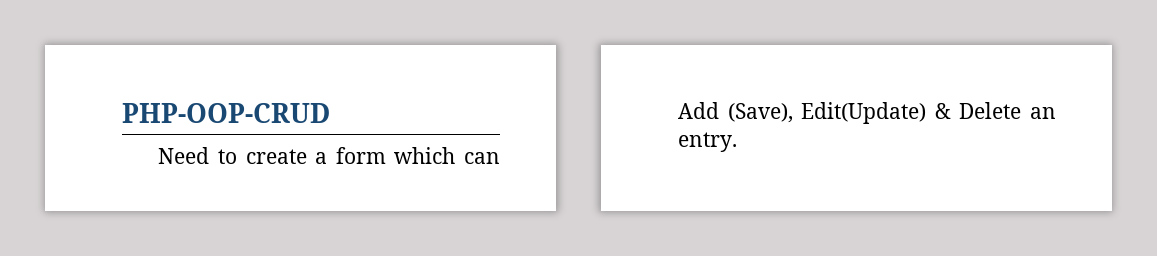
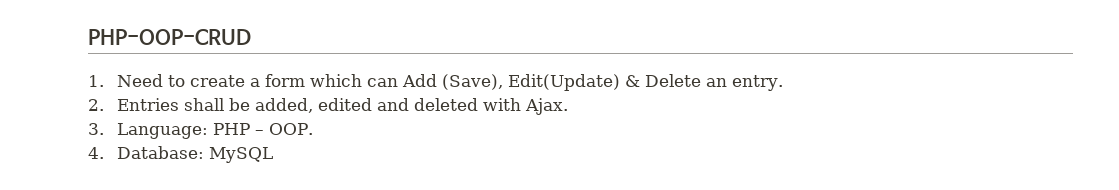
- Need to create a form which can Add (Save), Edit(Update) & Delete an entry.
+ 1. Need to create a form which can Add (Save), Edit(Update) & Delete an entry.
+ 2. Entries shall be added, edited and deleted with Ajax.
+ 3. Language: PHP – OOP.
+ 4. Database: MySQL

